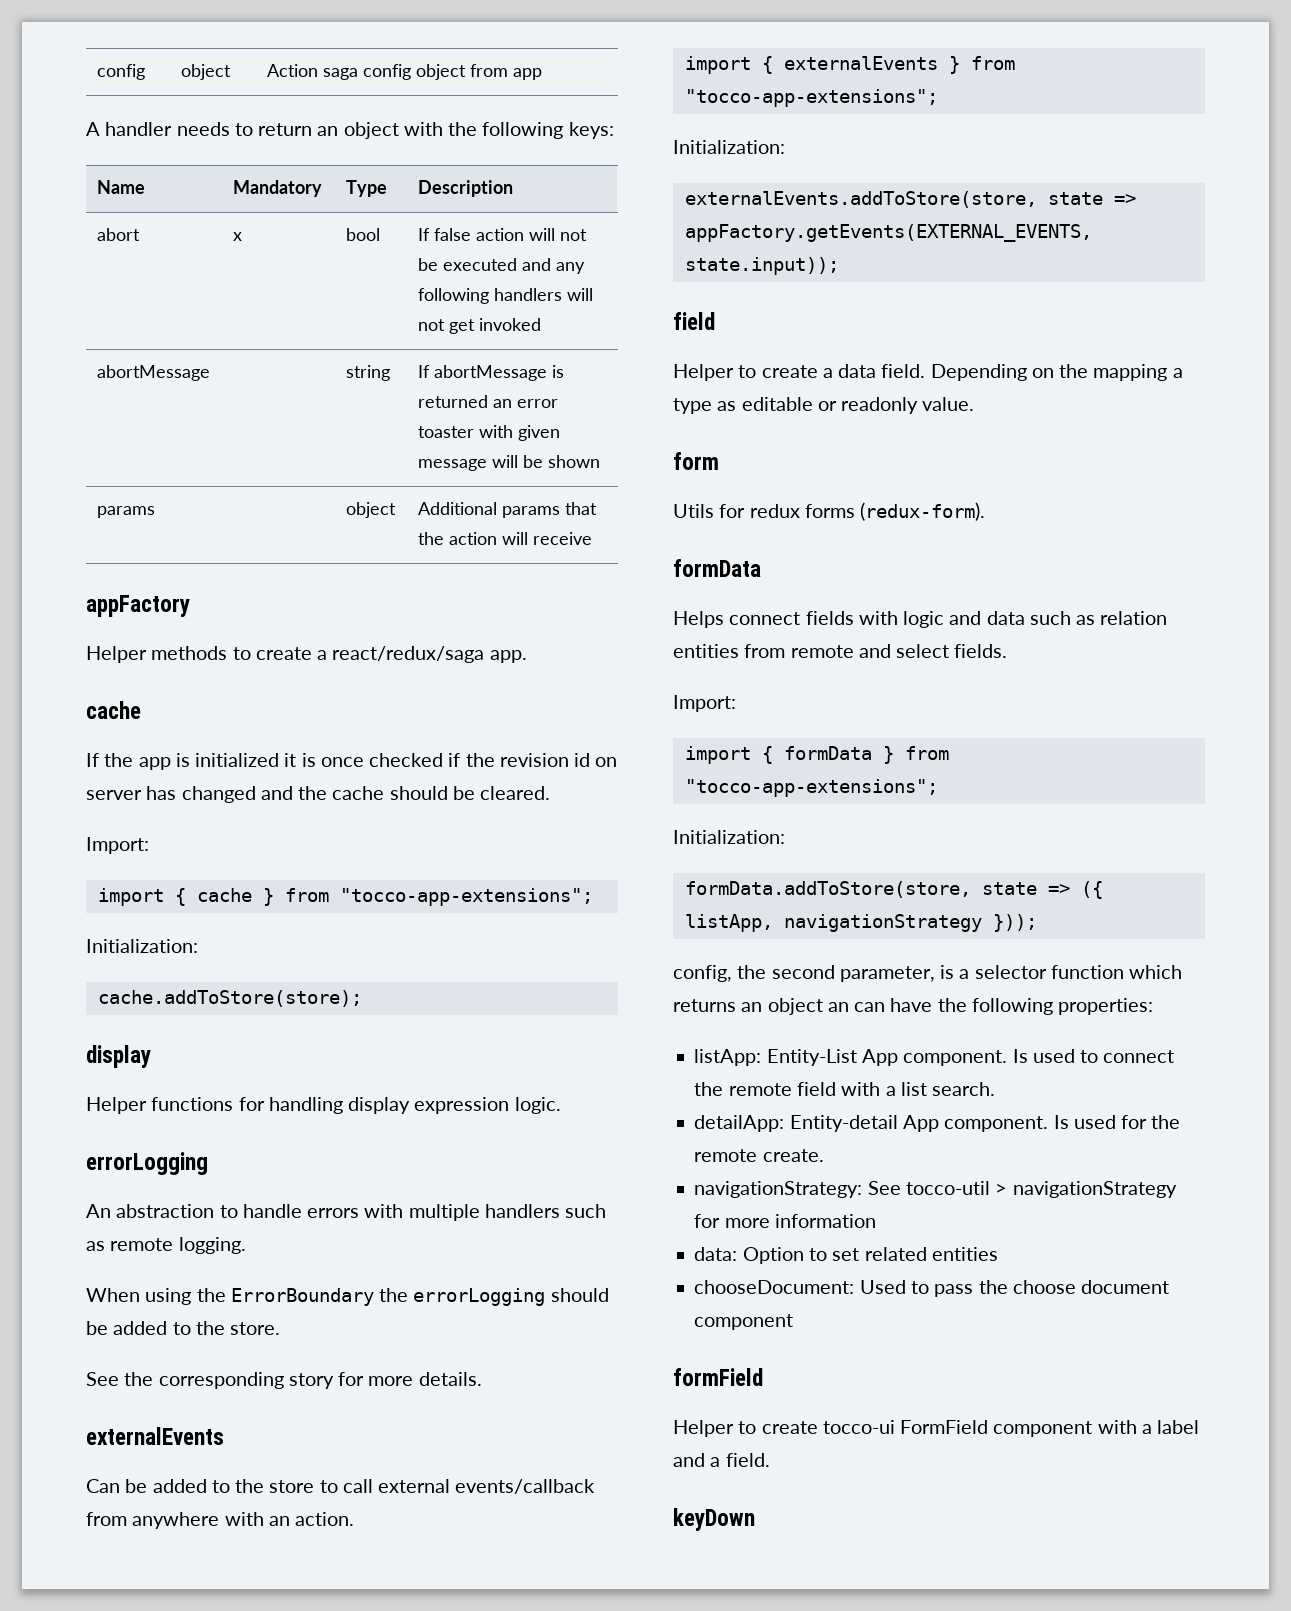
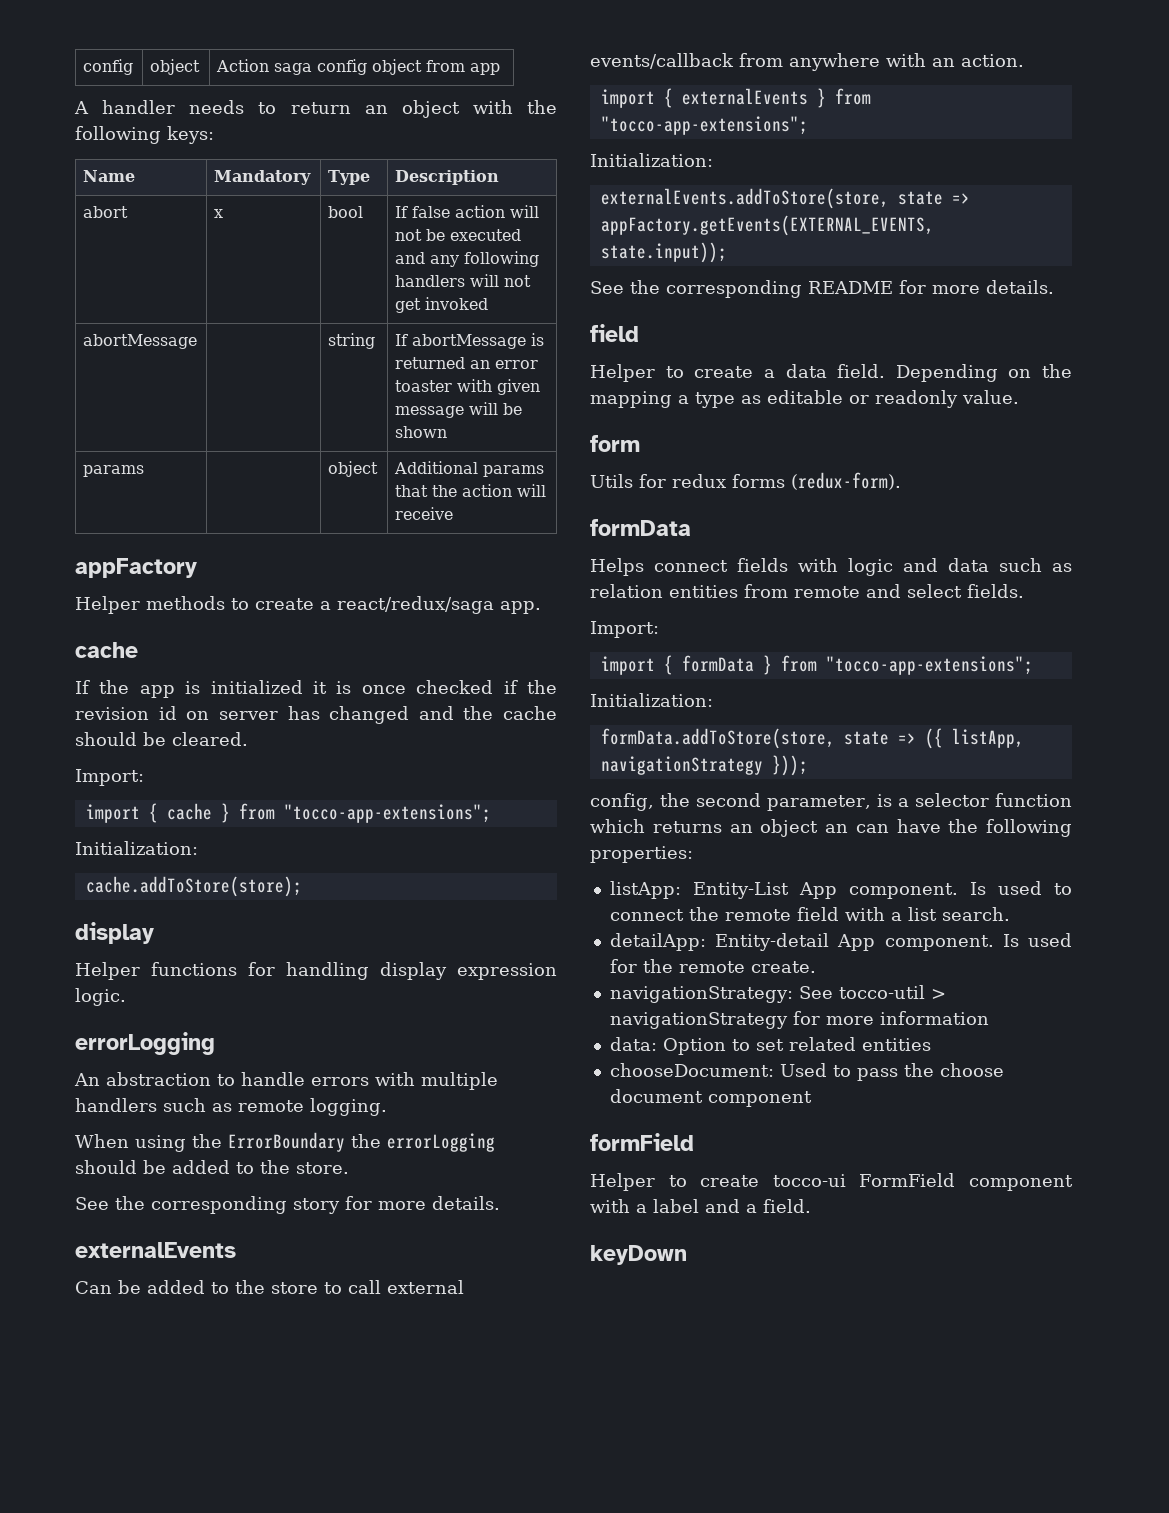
+ See the corresponding README for more details.

